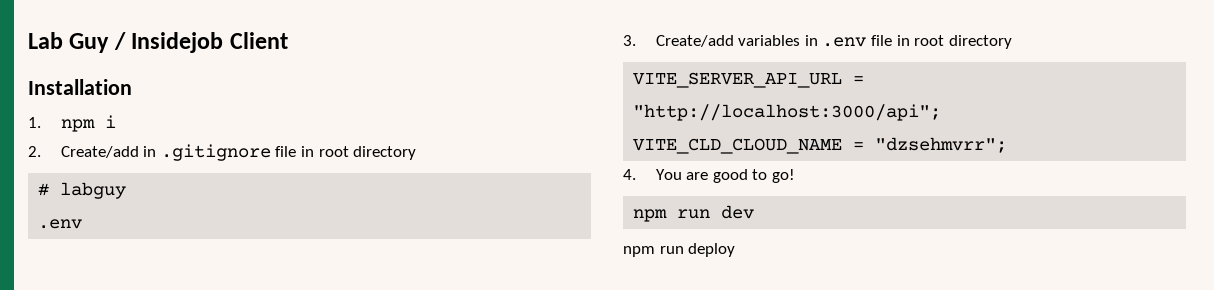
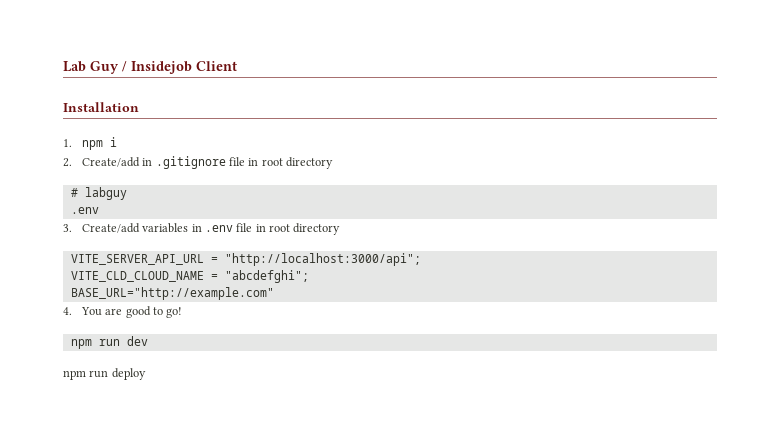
- VITE_CLD_CLOUD_NAME = "dzsehmvrr";
+ VITE_CLD_CLOUD_NAME = "abcdefghi";
+ BASE_URL="http://example.com"

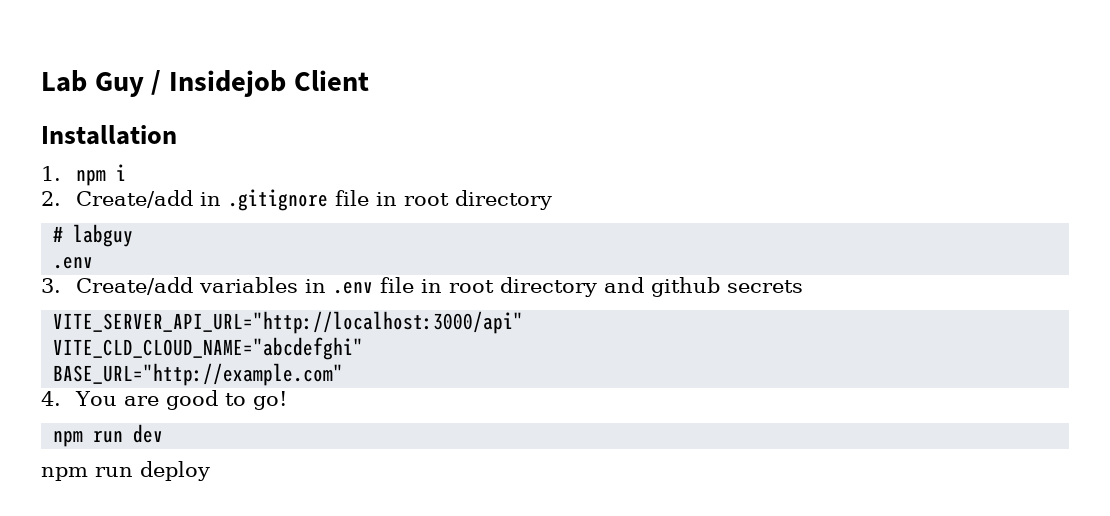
- 3. Create/add variables in .env file in root directory
- VITE_SERVER_API_URL = "http://localhost:3000/api";
- VITE_CLD_CLOUD_NAME = "abcdefghi";
+ 3. Create/add variables in .env file in root directory and github secrets
+ VITE_SERVER_API_URL="http://localhost:3000/api"
+ VITE_CLD_CLOUD_NAME="abcdefghi"

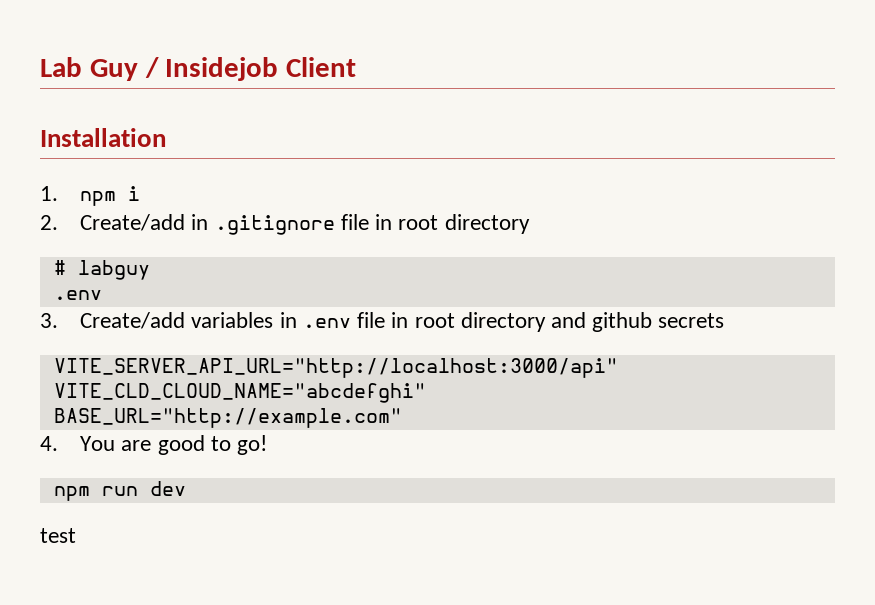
- npm run deploy
+ test

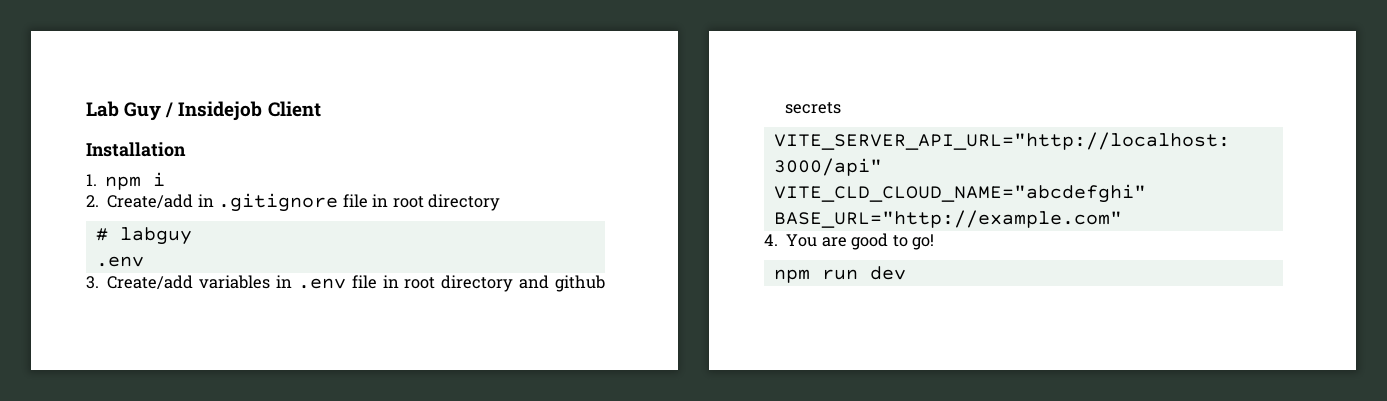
- test

